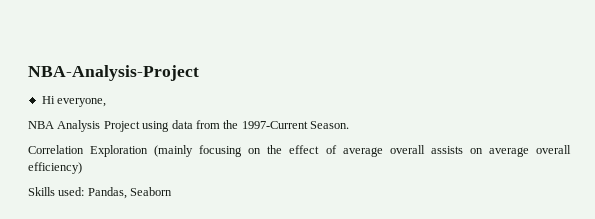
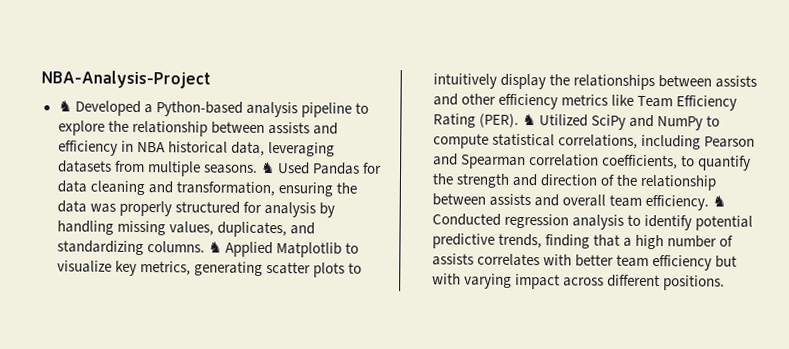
- Hi everyone,
- NBA Analysis Project using data from the 1997-Current Season.
- Correlation Exploration (mainly focusing on the effect of average overall assists on average overall efficiency)
- Skills used: Pandas, Seaborn
+ ♞ Developed a Python-based analysis pipeline to explore the relationship between assists and efficiency in NBA historical data, leveraging datasets from multiple seasons. ♞ Used Pandas for data cleaning and transformation, ensuring the data was properly structured for analysis by handling missing values, duplicates, and standardizing columns. ♞ Applied Matplotlib to visualize key metrics, generating scatter plots to intuitively display the relationships between assists and other efficiency metrics like Team Efficiency Rating (PER). ♞ Utilized SciPy and NumPy to compute statistical correlations, including Pearson and Spearman correlation coefficients, to quantify the strength and direction of the relationship between assists and overall team efficiency. ♞ Conducted regression analysis to identify potential predictive trends, finding that a high number of assists correlates with better team efficiency but with varying impact across different positions.

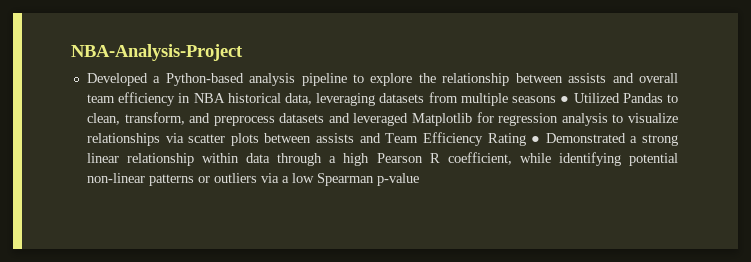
- ♞ Developed a Python-based analysis pipeline to explore the relationship between assists and efficiency in NBA historical data, leveraging datasets from multiple seasons. ♞ Used Pandas for data cleaning and transformation, ensuring the data was properly structured for analysis by handling missing values, duplicates, and standardizing columns. ♞ Applied Matplotlib to visualize key metrics, generating scatter plots to intuitively display the relationships between assists and other efficiency metrics like Team Efficiency Rating (PER). ♞ Utilized SciPy and NumPy to compute statistical correlations, including Pearson and Spearman correlation coefficients, to quantify the strength and direction of the relationship between assists and overall team efficiency. ♞ Conducted regression analysis to identify potential predictive trends, finding that a high number of assists correlates with better team efficiency but with varying impact across different positions.
+ Developed a Python-based analysis pipeline to explore the relationship between assists and overall team efficiency in NBA historical data, leveraging datasets from multiple seasons ● Utilized Pandas to clean, transform, and preprocess datasets and leveraged Matplotlib for regression analysis to visualize relationships via scatter plots between assists and Team Efficiency Rating ● Demonstrated a strong linear relationship within data through a high Pearson R coefficient, while identifying potential non-linear patterns or outliers via a low Spearman p-value

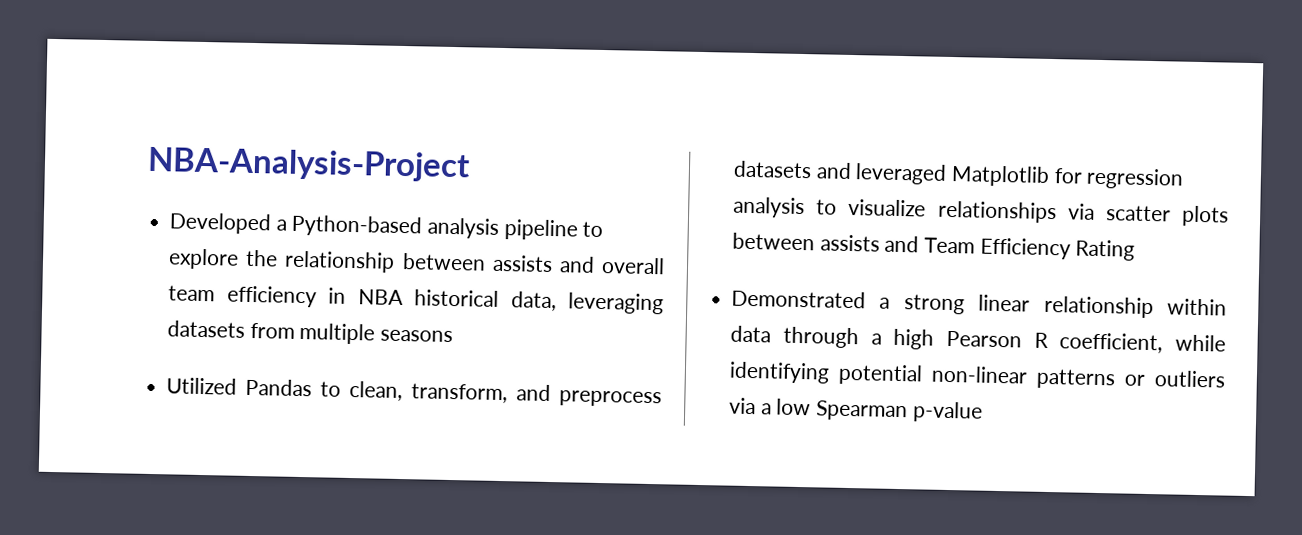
- Developed a Python-based analysis pipeline to explore the relationship between assists and overall team efficiency in NBA historical data, leveraging datasets from multiple seasons ● Utilized Pandas to clean, transform, and preprocess datasets and leveraged Matplotlib for regression analysis to visualize relationships via scatter plots between assists and Team Efficiency Rating ● Demonstrated a strong linear relationship within data through a high Pearson R coefficient, while identifying potential non-linear patterns or outliers via a low Spearman p-value
+ Developed a Python-based analysis pipeline to explore the relationship between assists and overall team efficiency in NBA historical data, leveraging datasets from multiple seasons
+ Utilized Pandas to clean, transform, and preprocess datasets and leveraged Matplotlib for regression analysis to visualize relationships via scatter plots between assists and Team Efficiency Rating
+ Demonstrated a strong linear relationship within data through a high Pearson R coefficient, while identifying potential non-linear patterns or outliers via a low Spearman p-value

